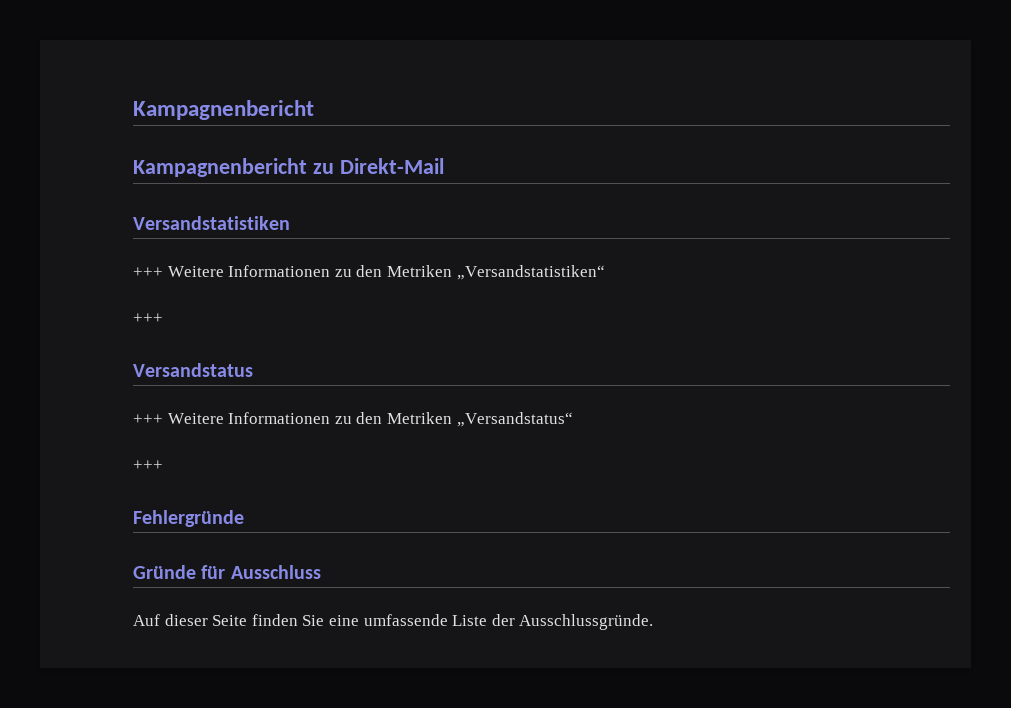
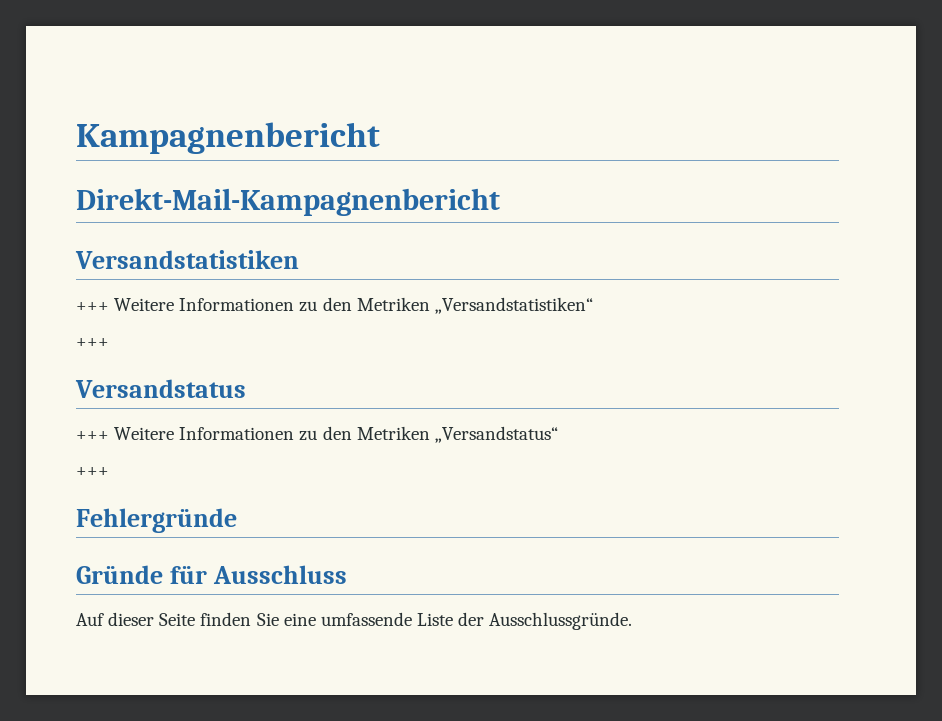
- Kampagnenbericht zu Direkt-Mail
+ Direkt-Mail-Kampagnenbericht

